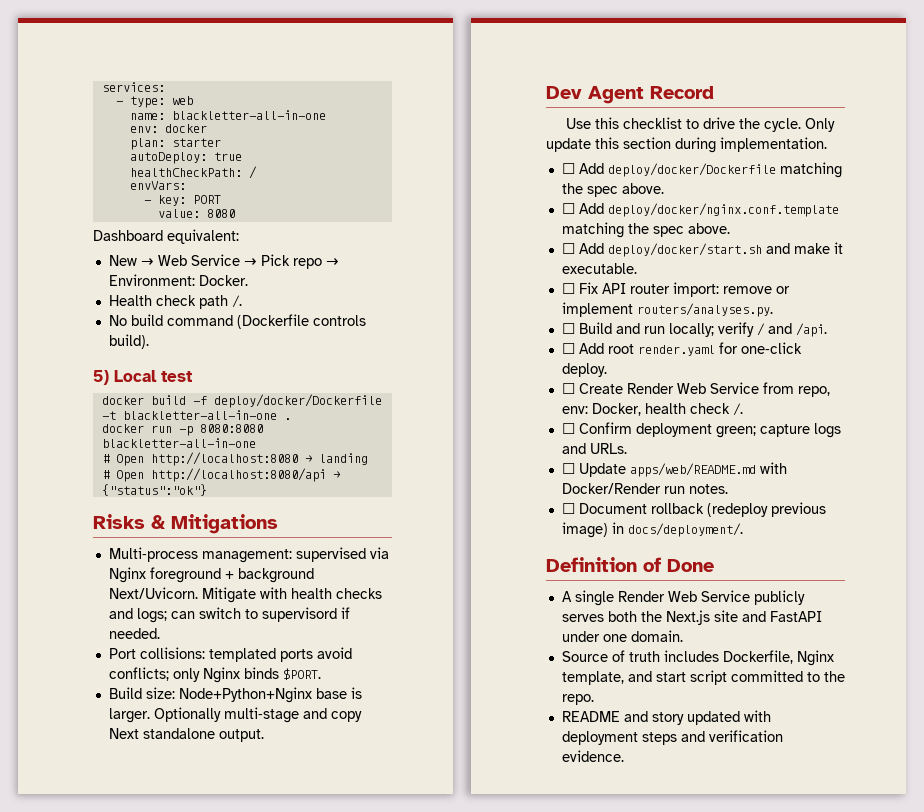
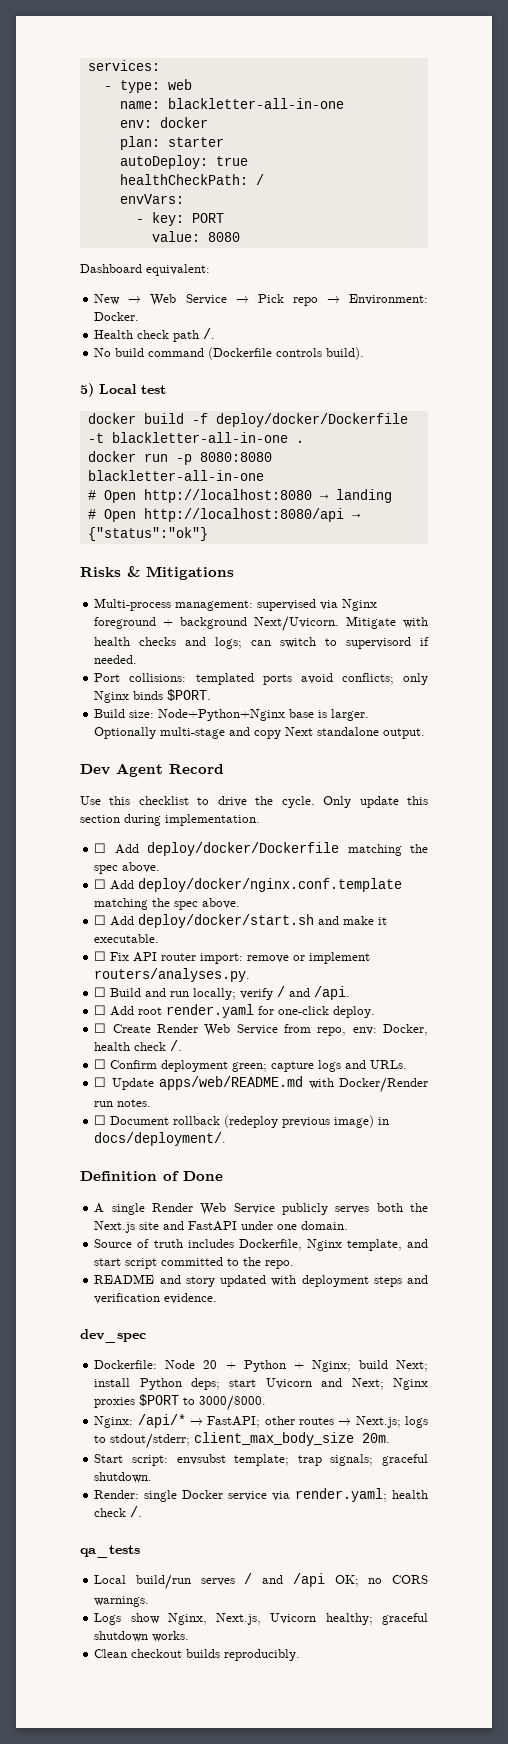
+ dev_spec
+ Dockerfile: Node 20 + Python + Nginx; build Next; install Python deps; start Uvicorn and Next; Nginx proxies $PORT to 3000/8000.
+ Nginx: /api/* → FastAPI; other routes → Next.js; logs to stdout/stderr; client_max_body_size 20m.
+ Start script: envsubst template; trap signals; graceful shutdown.
+ Render: single Docker service via render.yaml; health check /.
+ qa_tests
+ Local build/run serves / and /api OK; no CORS warnings.
+ Logs show Nginx, Next.js, Uvicorn healthy; graceful shutdown works.
+ Clean checkout builds reproducibly.

